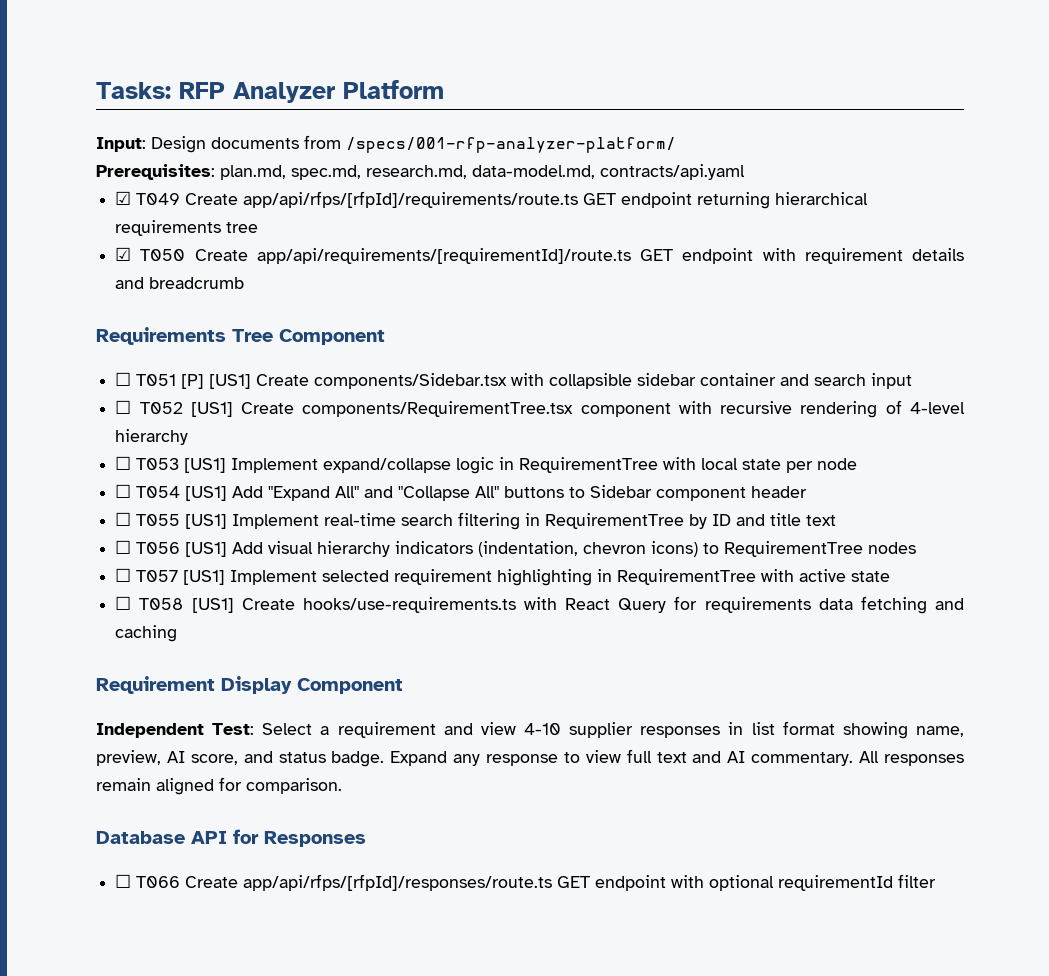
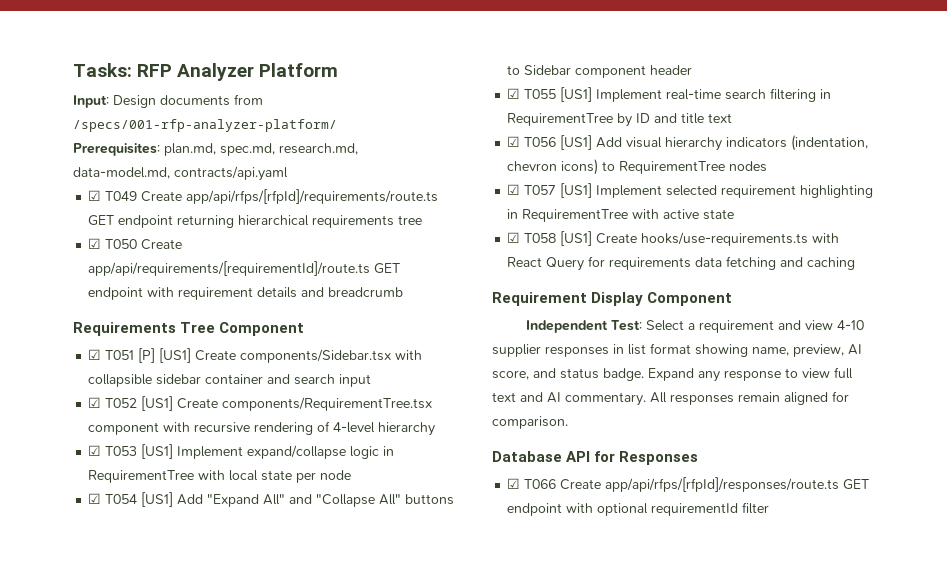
- ☐ T051 [P] [US1] Create components/Sidebar.tsx with collapsible sidebar container and search input
+ ☑ T051 [P] [US1] Create components/Sidebar.tsx with collapsible sidebar container and search input
- ☐ T052 [US1] Create components/RequirementTree.tsx component with recursive rendering of 4-level hierarchy
+ ☑ T052 [US1] Create components/RequirementTree.tsx component with recursive rendering of 4-level hierarchy
- ☐ T053 [US1] Implement expand/collapse logic in RequirementTree with local state per node
+ ☑ T053 [US1] Implement expand/collapse logic in RequirementTree with local state per node
- ☐ T054 [US1] Add "Expand All" and "Collapse All" buttons to Sidebar component header
+ ☑ T054 [US1] Add "Expand All" and "Collapse All" buttons to Sidebar component header
- ☐ T055 [US1] Implement real-time search filtering in RequirementTree by ID and title text
+ ☑ T055 [US1] Implement real-time search filtering in RequirementTree by ID and title text
- ☐ T056 [US1] Add visual hierarchy indicators (indentation, chevron icons) to RequirementTree nodes
+ ☑ T056 [US1] Add visual hierarchy indicators (indentation, chevron icons) to RequirementTree nodes
- ☐ T057 [US1] Implement selected requirement highlighting in RequirementTree with active state
+ ☑ T057 [US1] Implement selected requirement highlighting in RequirementTree with active state
- ☐ T058 [US1] Create hooks/use-requirements.ts with React Query for requirements data fetching and caching
+ ☑ T058 [US1] Create hooks/use-requirements.ts with React Query for requirements data fetching and caching
- ☐ T066 Create app/api/rfps/[rfpId]/responses/route.ts GET endpoint with optional requirementId filter
+ ☑ T066 Create app/api/rfps/[rfpId]/responses/route.ts GET endpoint with optional requirementId filter

